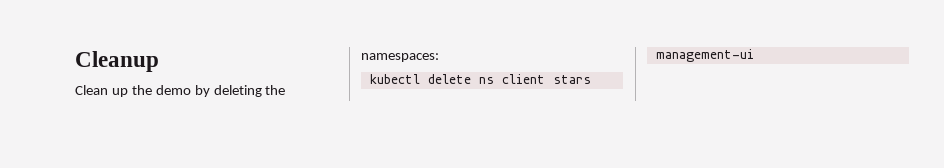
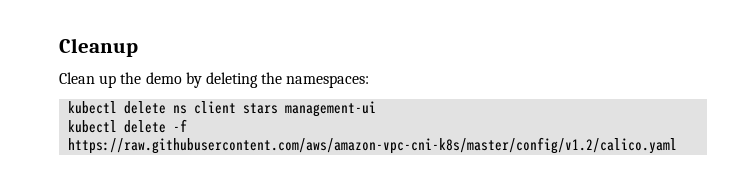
+ kubectl delete -f https://raw.githubusercontent.com/aws/amazon-vpc-cni-k8s/master/config/v1.2/calico.yaml

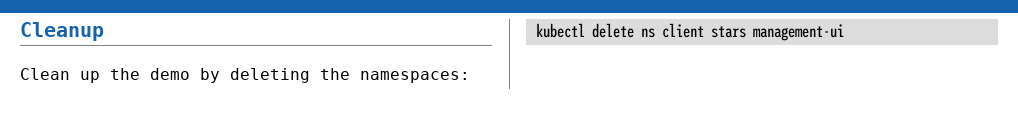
- kubectl delete -f https://raw.githubusercontent.com/aws/amazon-vpc-cni-k8s/master/config/v1.2/calico.yaml

